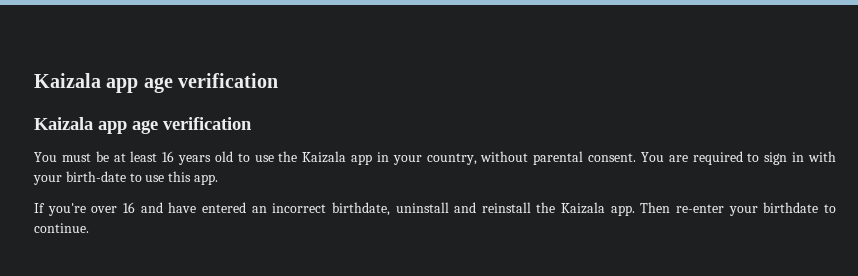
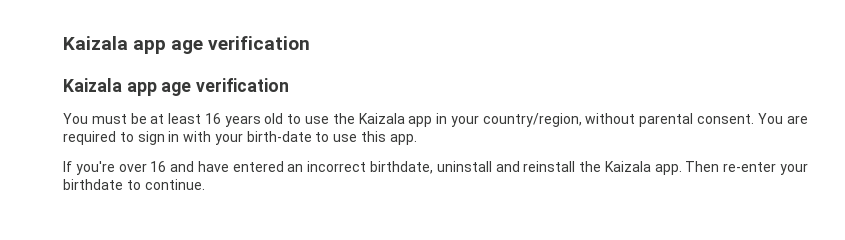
- You must be at least 16 years old to use the Kaizala app in your country, without parental consent.
+ You must be at least 16 years old to use the Kaizala app in your country/region, without parental consent.

